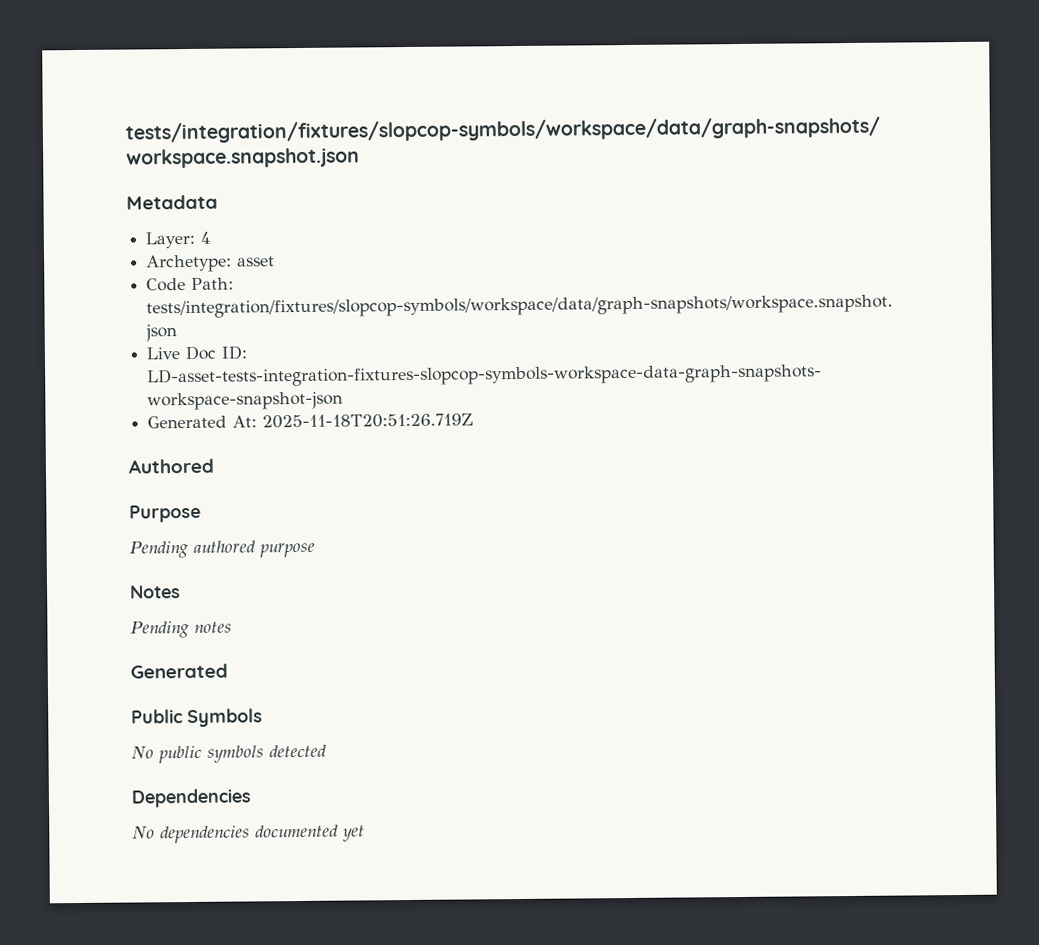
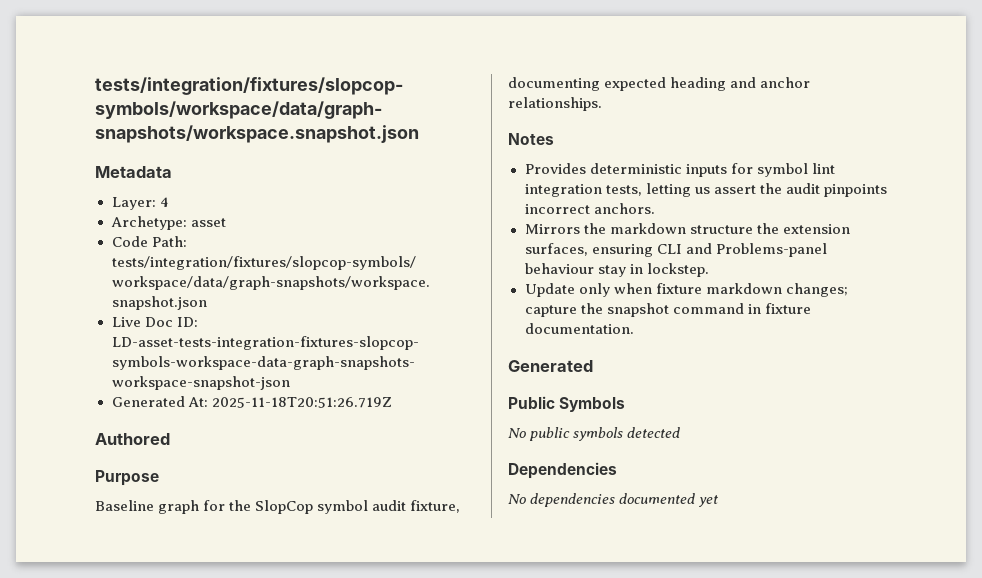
- Pending authored purpose
+ Baseline graph for the SlopCop symbol audit fixture, documenting expected heading and anchor relationships.
  Notes
- Pending notes
+ Provides deterministic inputs for symbol lint integration tests, letting us assert the audit pinpoints incorrect anchors.
+ Mirrors the markdown structure the extension surfaces, ensuring CLI and Problems-panel behaviour stay in lockstep.
+ Update only when fixture markdown changes; capture the snapshot command in fixture documentation.

